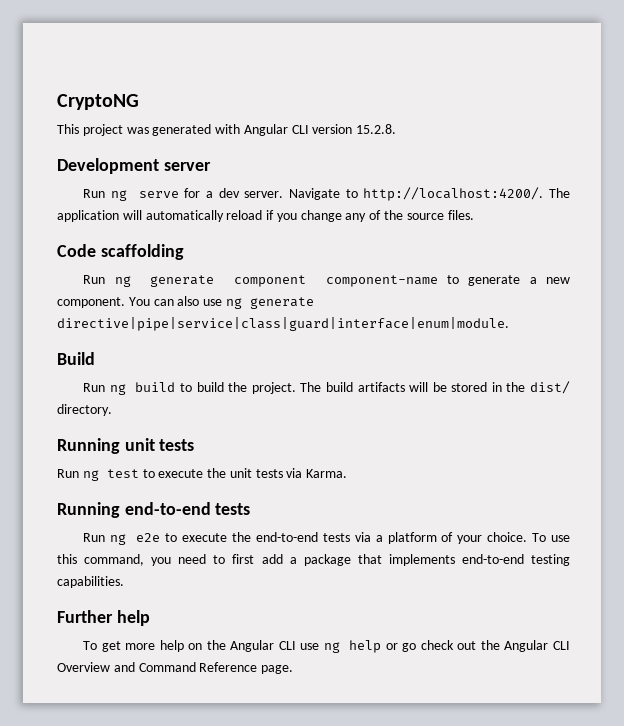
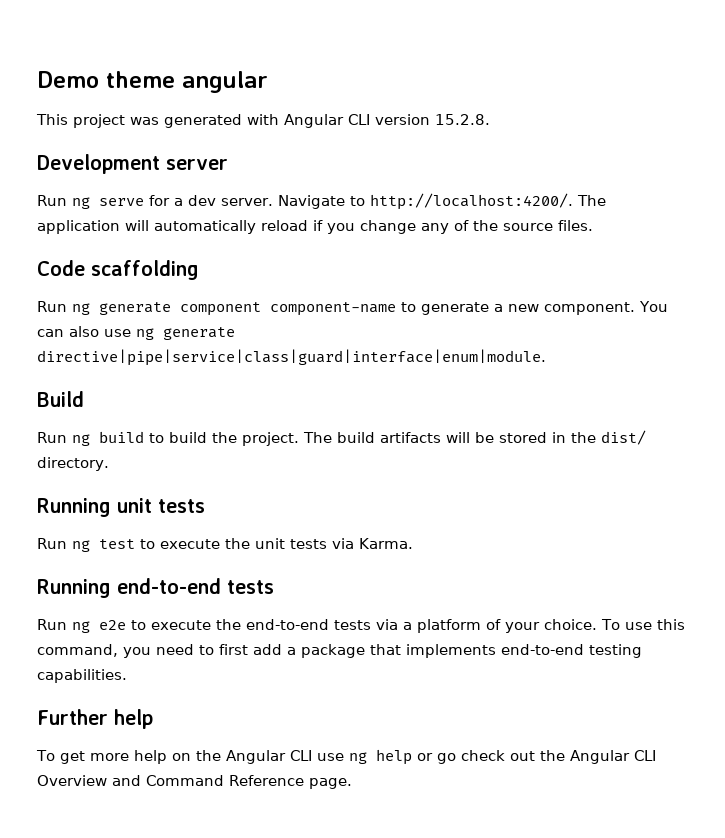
- CryptoNG
+ Demo theme angular

